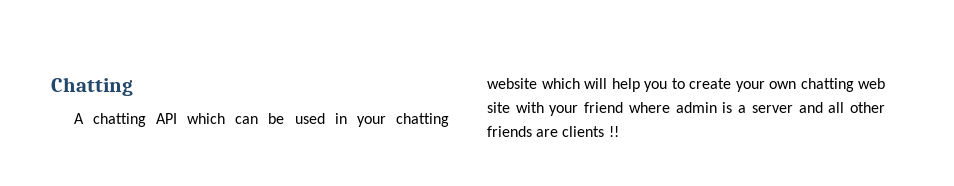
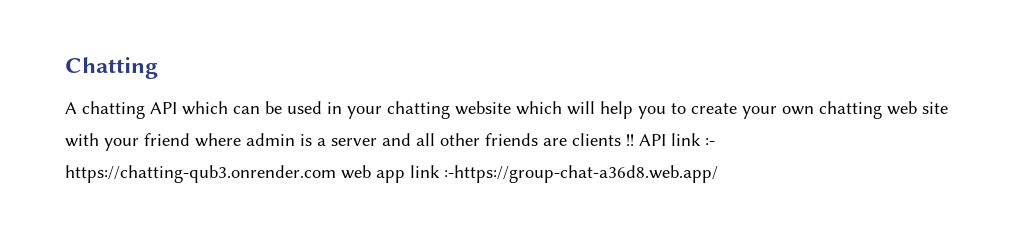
+ API link :- https://chatting-qub3.onrender.com web app link :-https://group-chat-a36d8.web.app/

